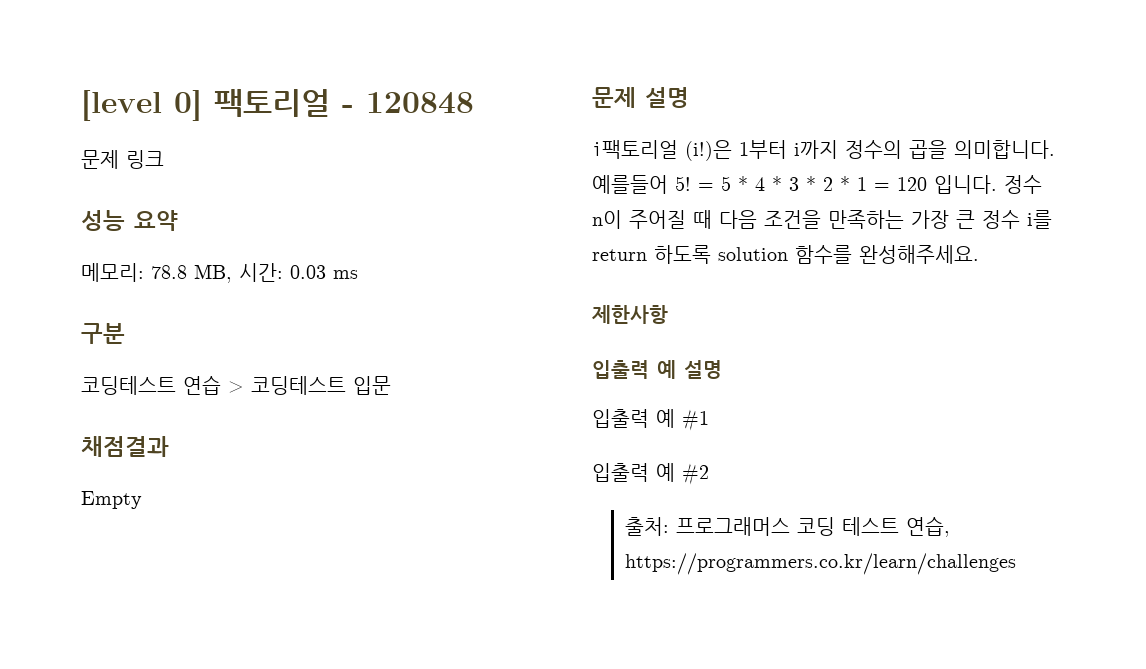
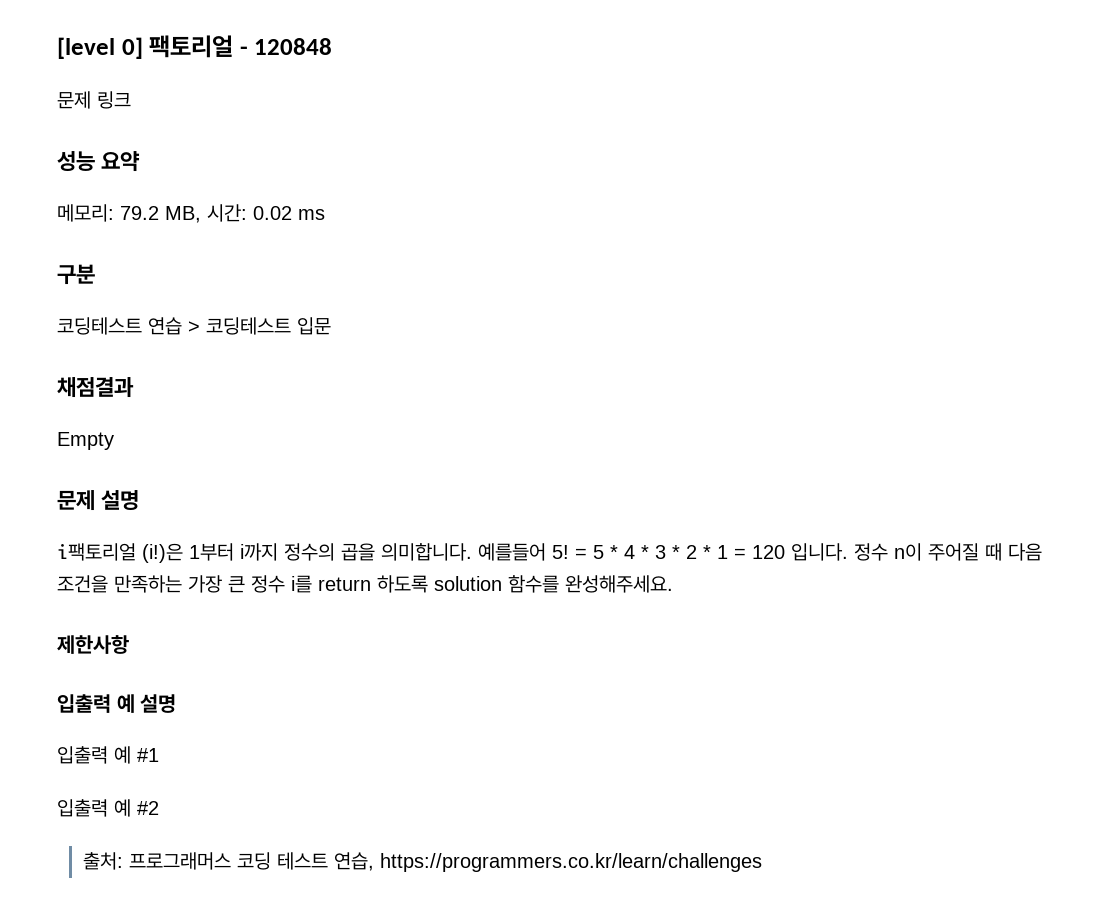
- 메모리: 78.8 MB, 시간: 0.03 ms
+ 메모리: 79.2 MB, 시간: 0.02 ms

